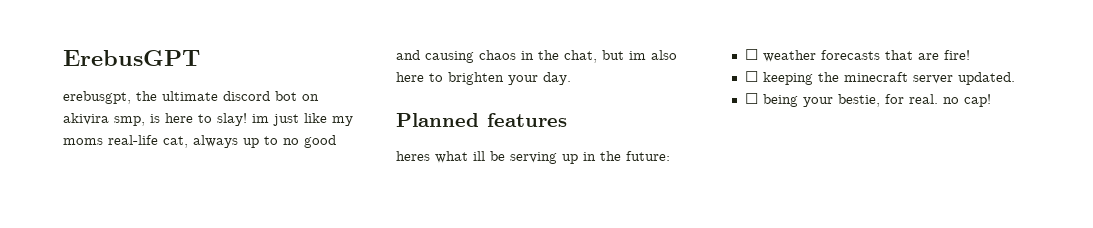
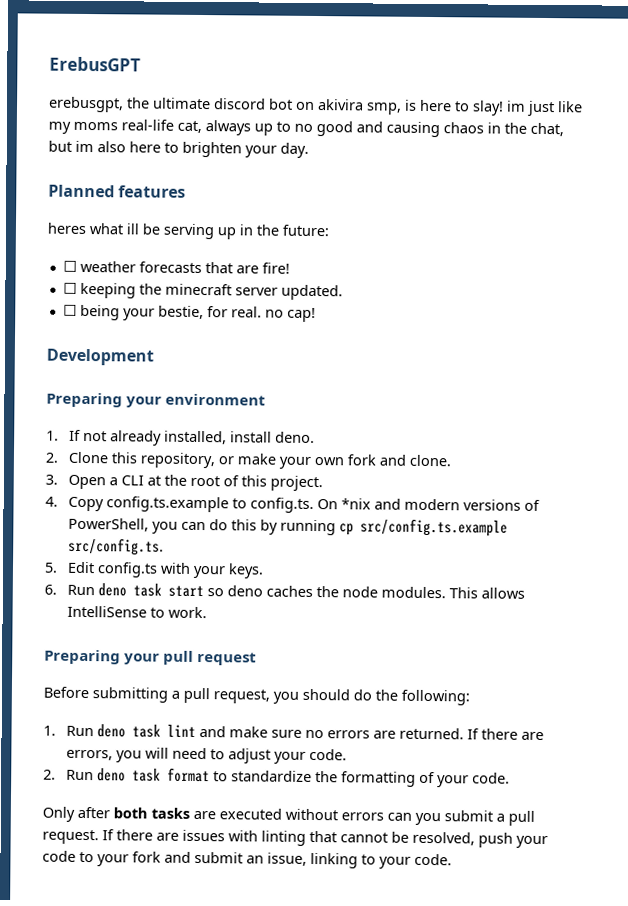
+ Development
+ Preparing your environment
+ 1. If not already installed, install deno.
+ 2. Clone this repository, or make your own fork and clone.
+ 3. Open a CLI at the root of this project.
+ 4. Copy config.ts.example to config.ts. On *nix and modern versions of PowerShell, you can do this by running cp src/config.ts.example src/config.ts.
+ 5. Edit config.ts with your keys.
+ 6. Run deno task start so deno caches the node modules. This allows IntelliSense to work.
+ Preparing your pull request
+ Before submitting a pull request, you should do the following:
+ 1. Run deno task lint and make sure no errors are returned. If there are errors, you will need to adjust your code.
+ 2. Run deno task format to standardize the formatting of your code.
+ Only after both tasks are executed without errors can you submit a pull request. If there are issues with linting that cannot be resolved, push your code to your fork and submit an issue, linking to your code.

